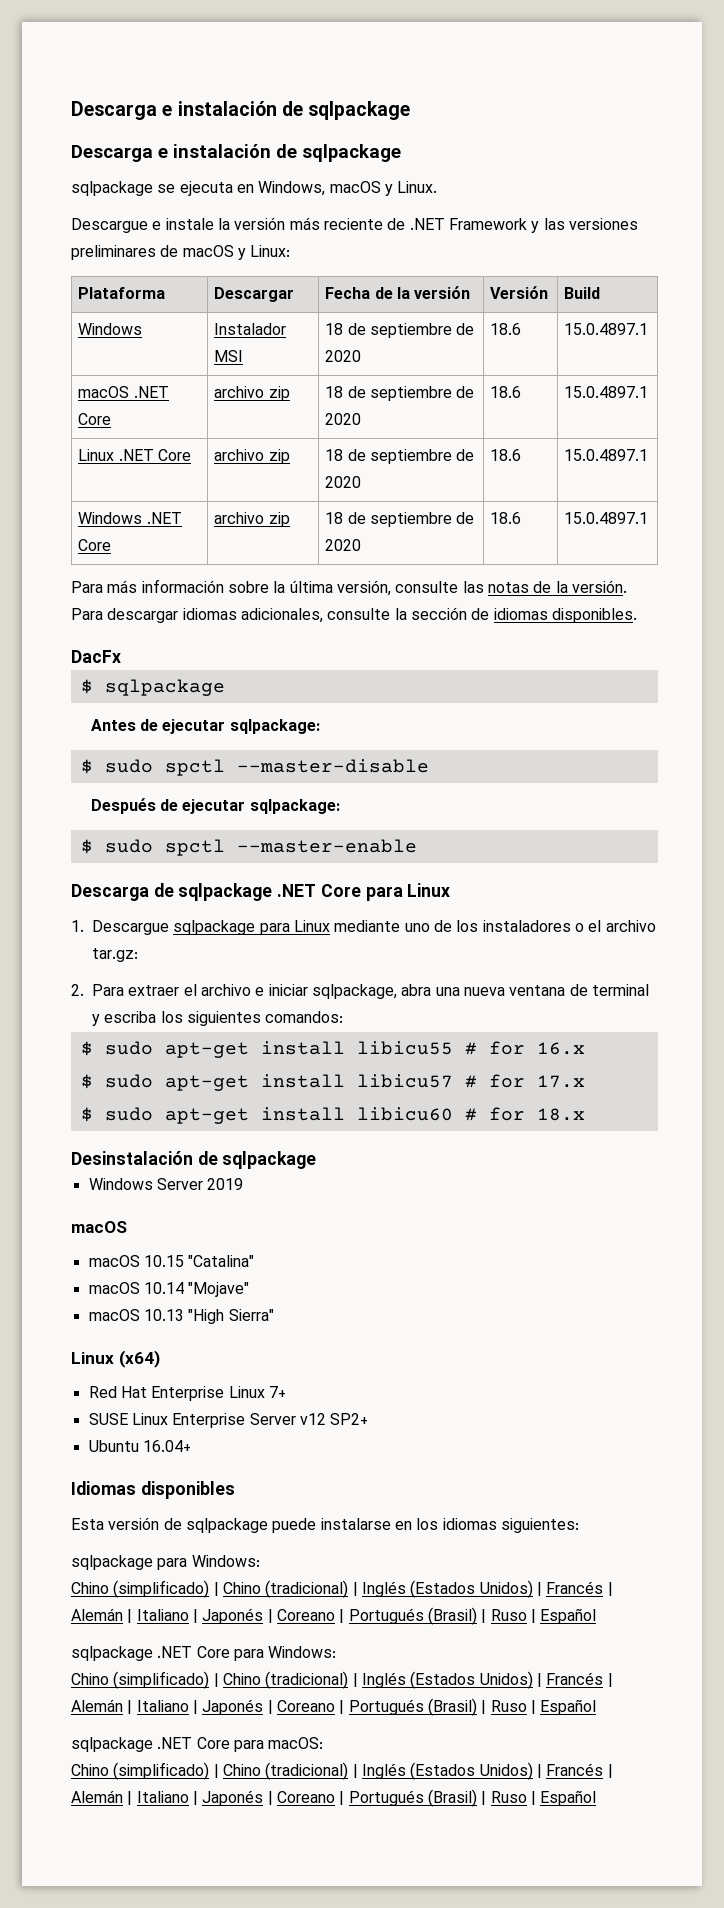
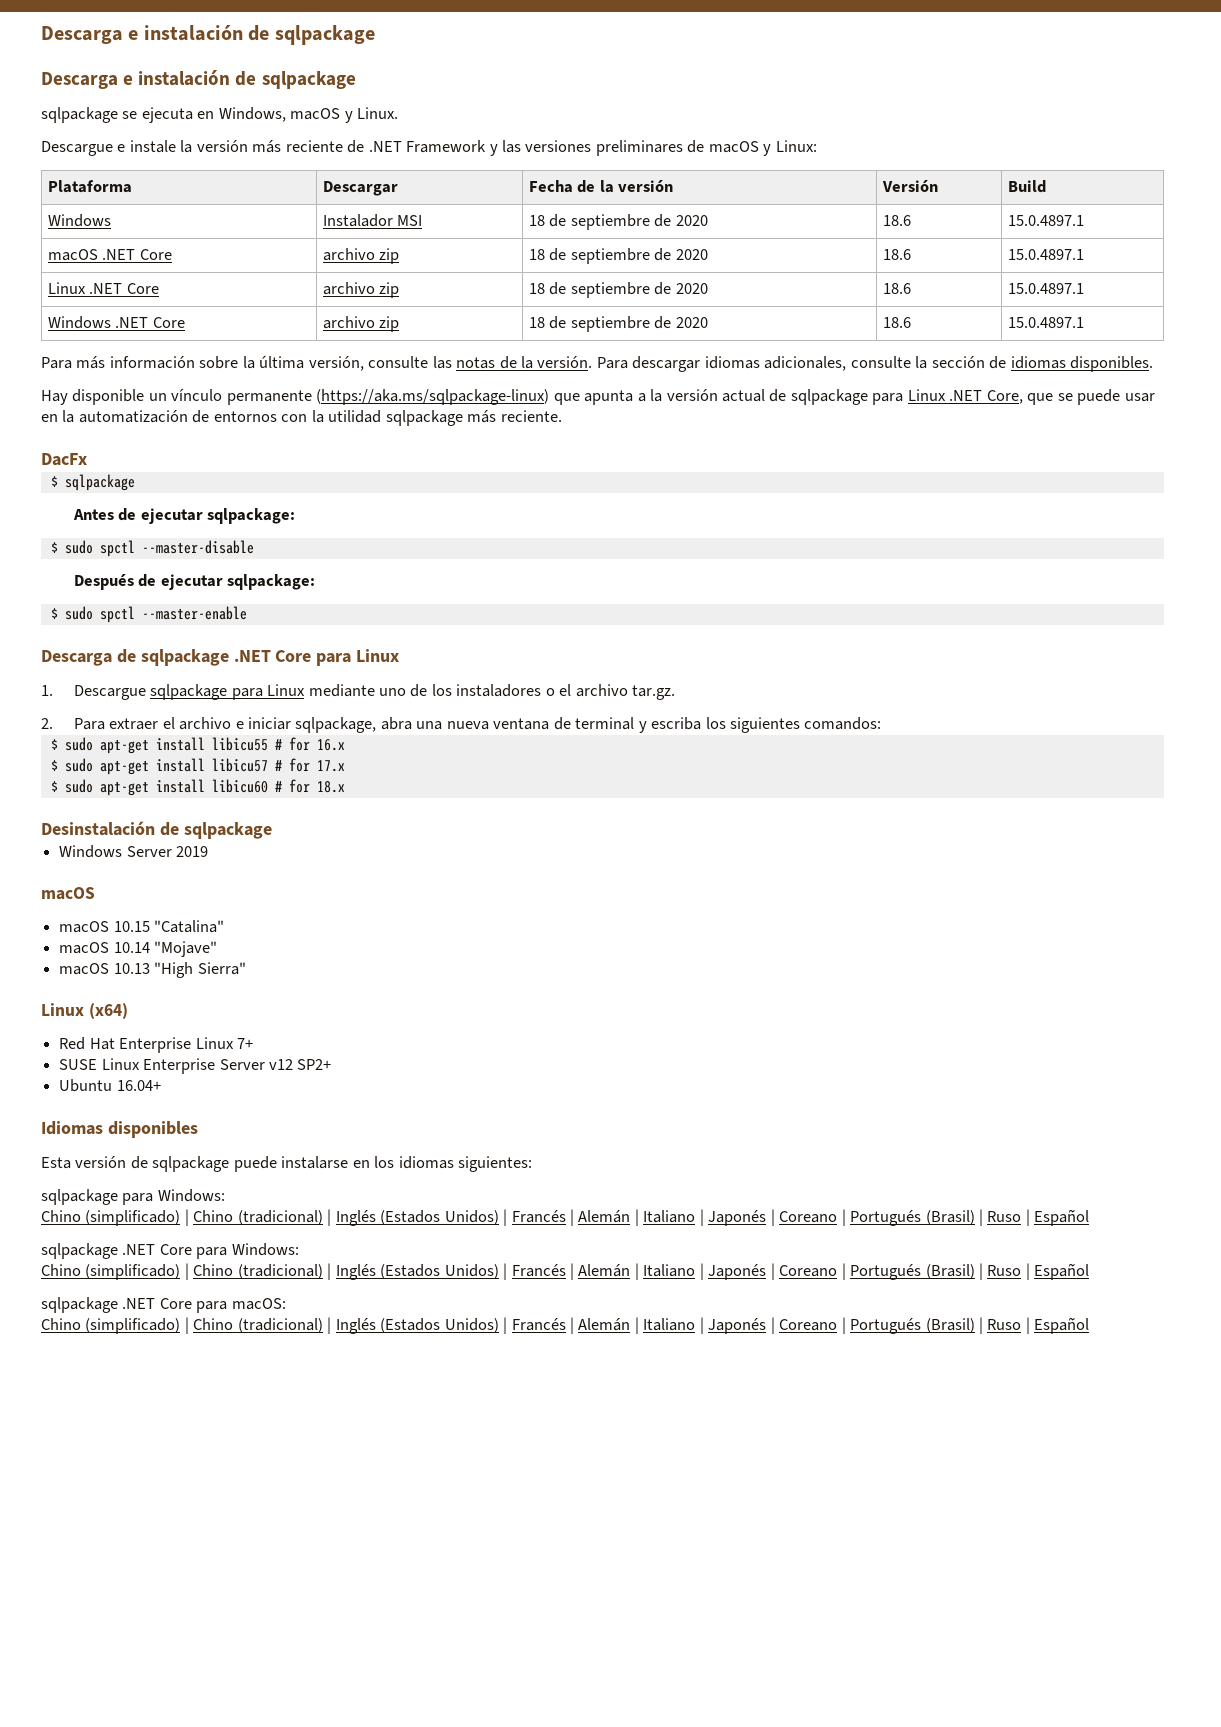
+ Hay disponible un vínculo permanente (https://aka.ms/sqlpackage-linux) que apunta a la versión actual de sqlpackage para Linux .NET Core, que se puede usar en la automatización de entornos con la utilidad sqlpackage más reciente.
- 1. Descargue sqlpackage para Linux mediante uno de los instaladores o el archivo tar.gz:
+ 1. Descargue sqlpackage para Linux mediante uno de los instaladores o el archivo tar.gz.

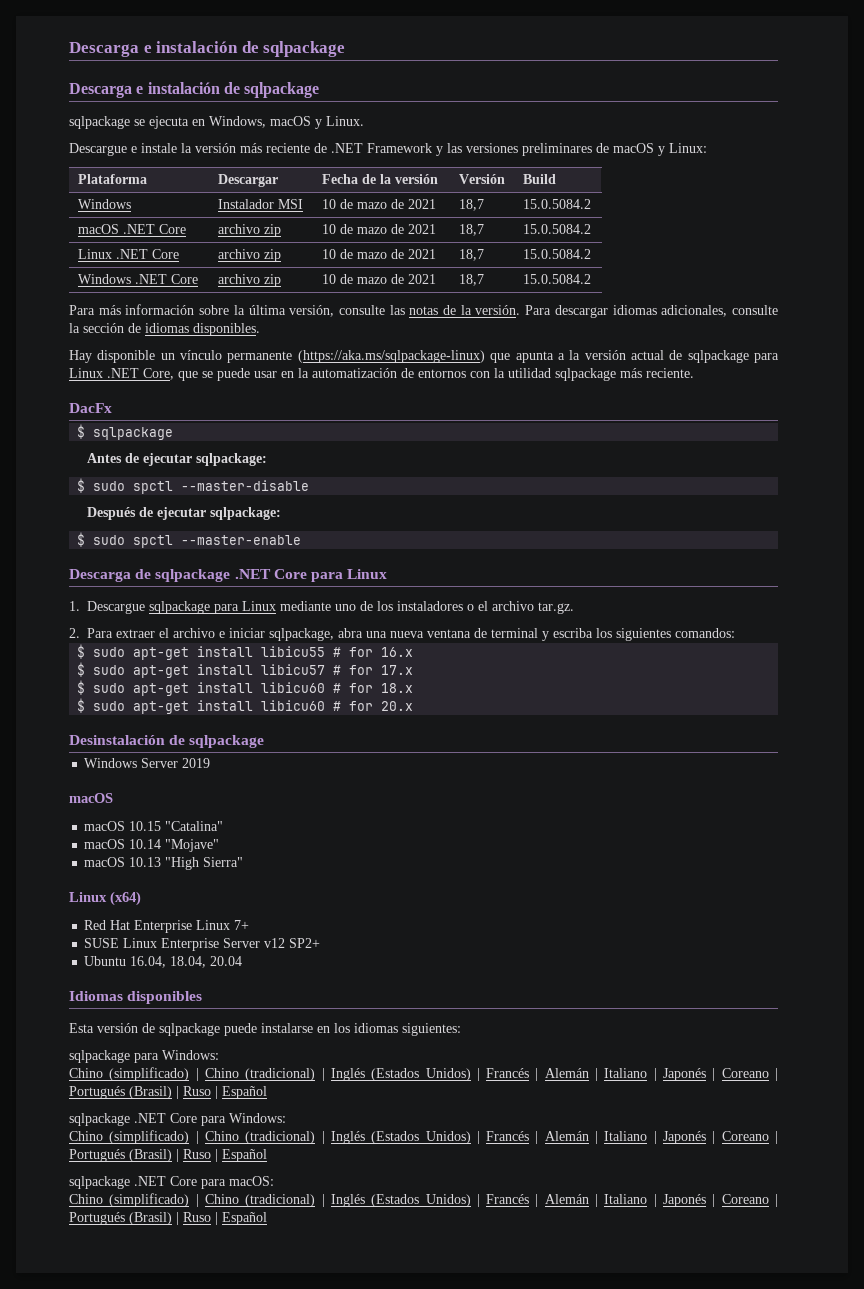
- Windows | Instalador MSI | 18 de septiembre de 2020 | 18.6 | 15.0.4897.1
+ Windows | Instalador MSI | 10 de mazo de 2021 | 18,7 | 15.0.5084.2
- macOS .NET Core | archivo zip | 18 de septiembre de 2020 | 18.6 | 15.0.4897.1
+ macOS .NET Core | archivo zip | 10 de mazo de 2021 | 18,7 | 15.0.5084.2
- Linux .NET Core | archivo zip | 18 de septiembre de 2020 | 18.6 | 15.0.4897.1
+ Linux .NET Core | archivo zip | 10 de mazo de 2021 | 18,7 | 15.0.5084.2
- Windows .NET Core | archivo zip | 18 de septiembre de 2020 | 18.6 | 15.0.4897.1
+ Windows .NET Core | archivo zip | 10 de mazo de 2021 | 18,7 | 15.0.5084.2
+ $ sudo apt-get install libicu60 # for 20.x
- Ubuntu 16.04+
+ Ubuntu 16.04, 18.04, 20.04

